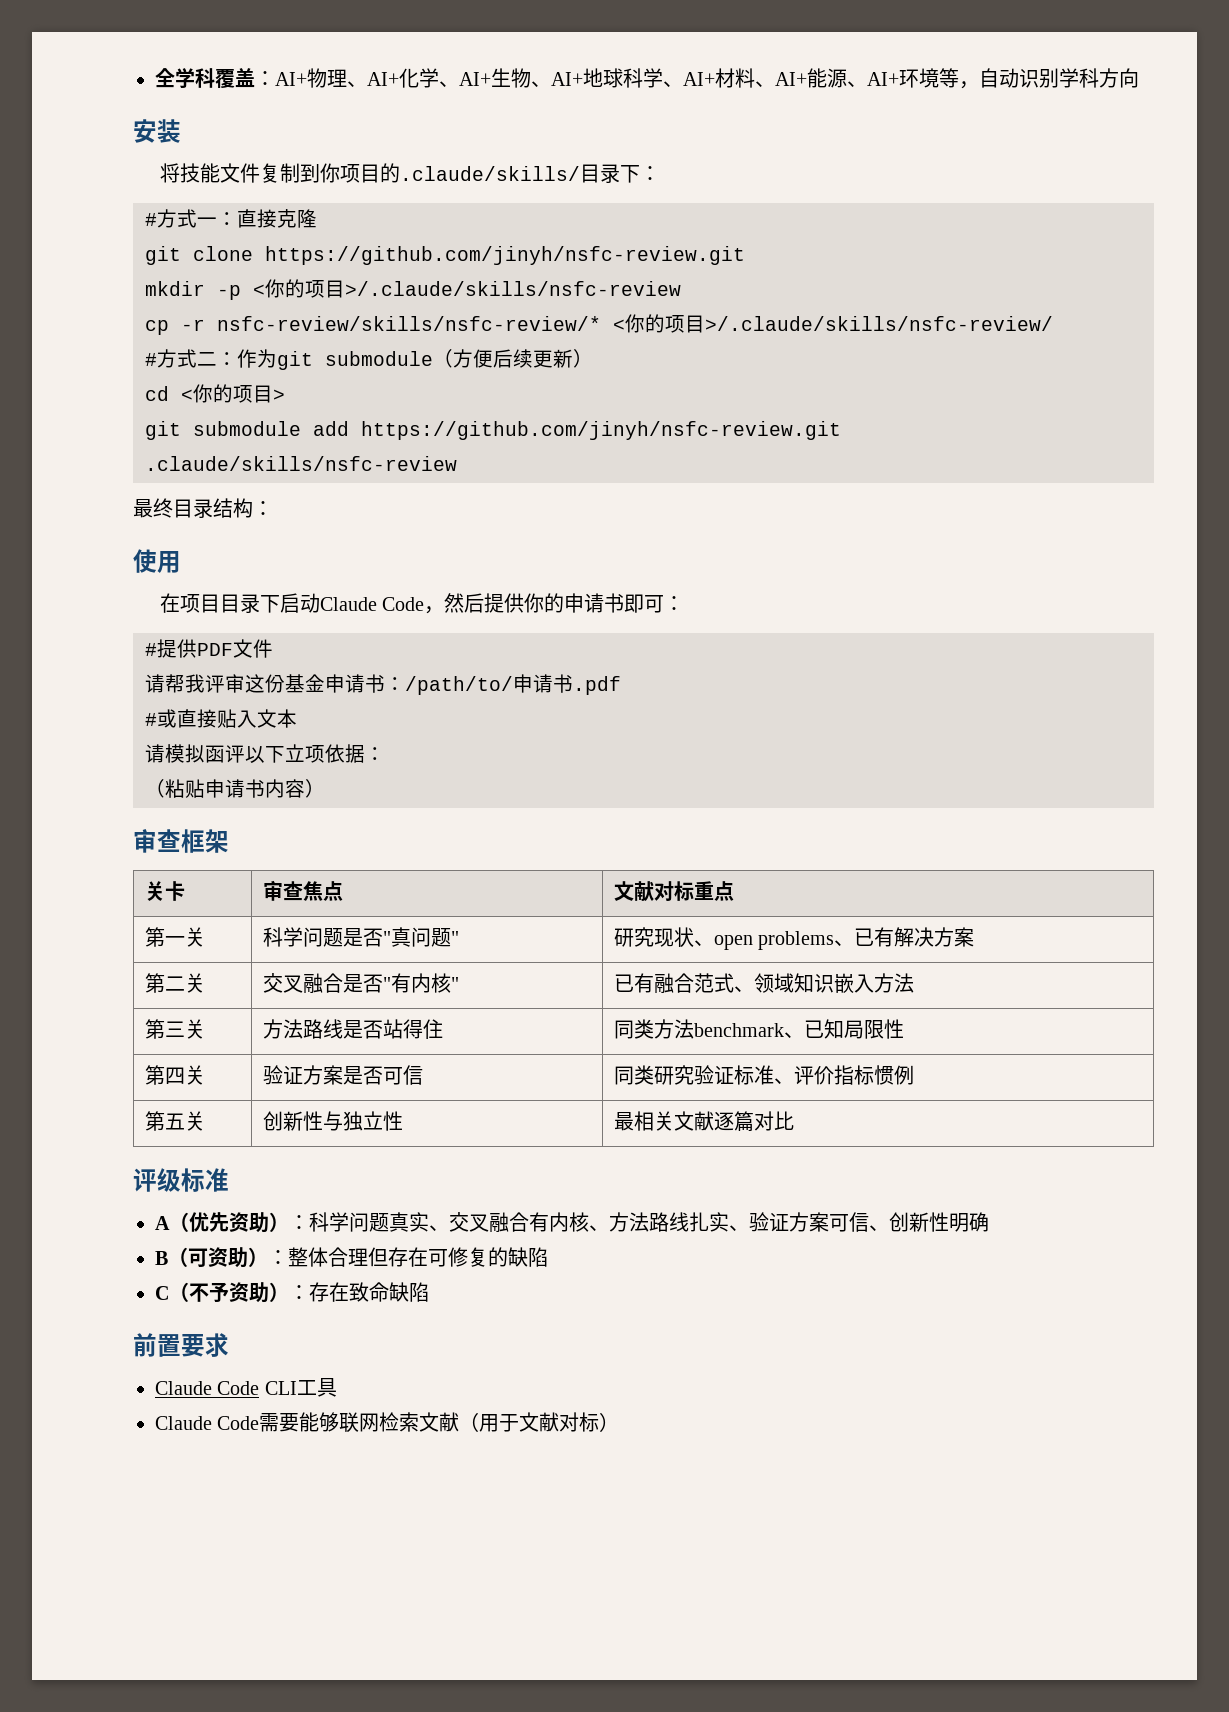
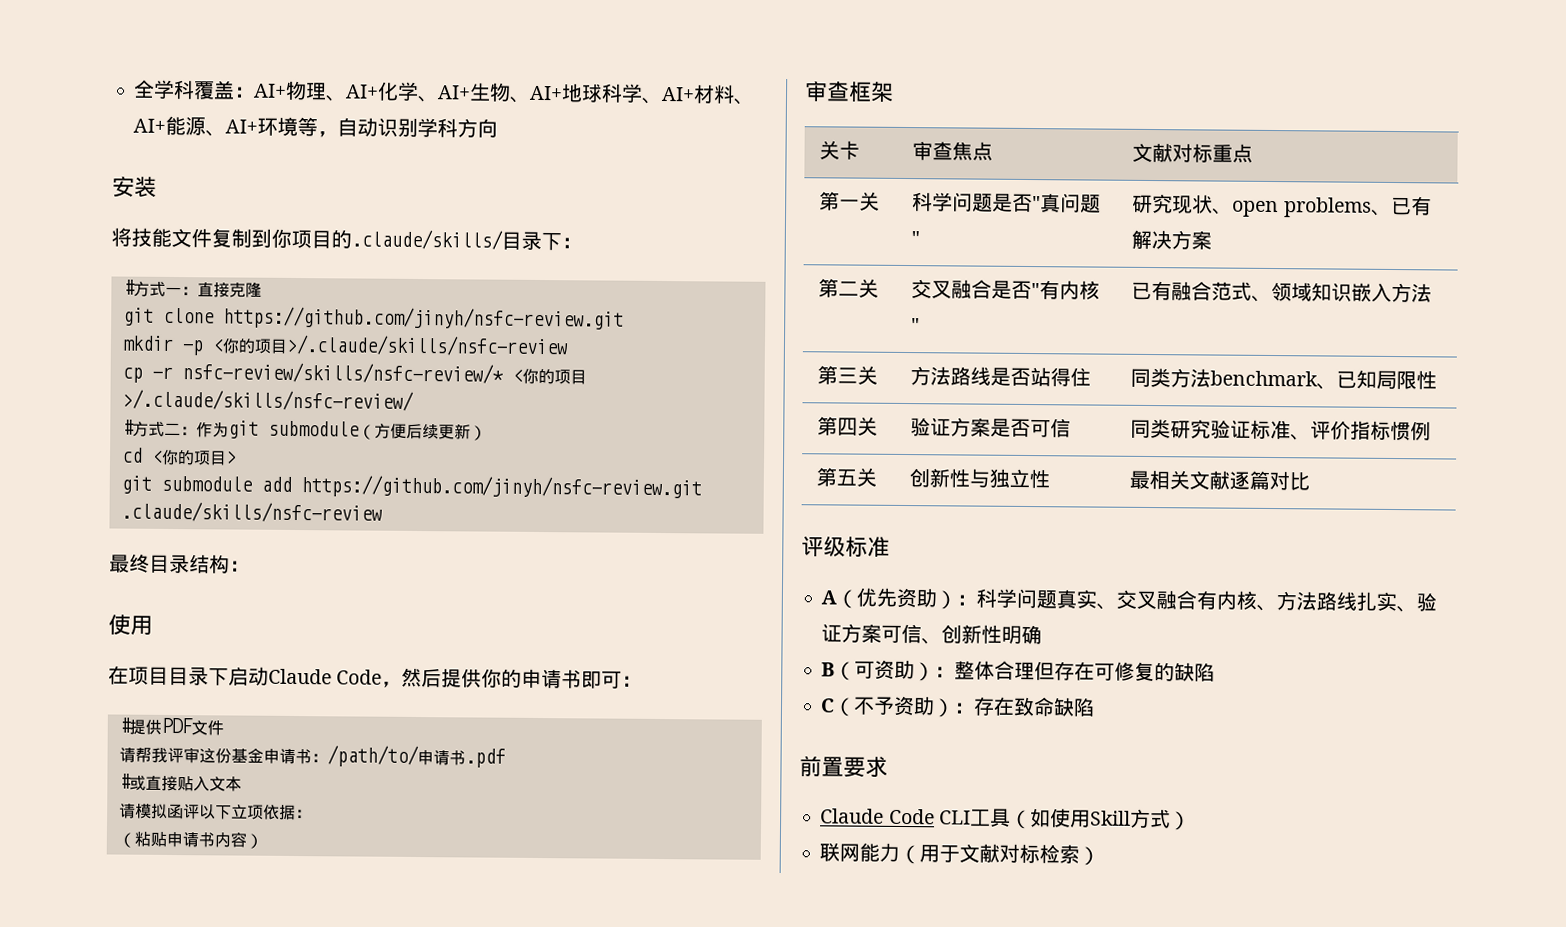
- Claude Code CLI工具
- Claude Code需要能够联网检索文献（用于文献对标）
+ Claude Code CLI工具（如使用Skill方式）
+ 联网能力（用于文献对标检索）

